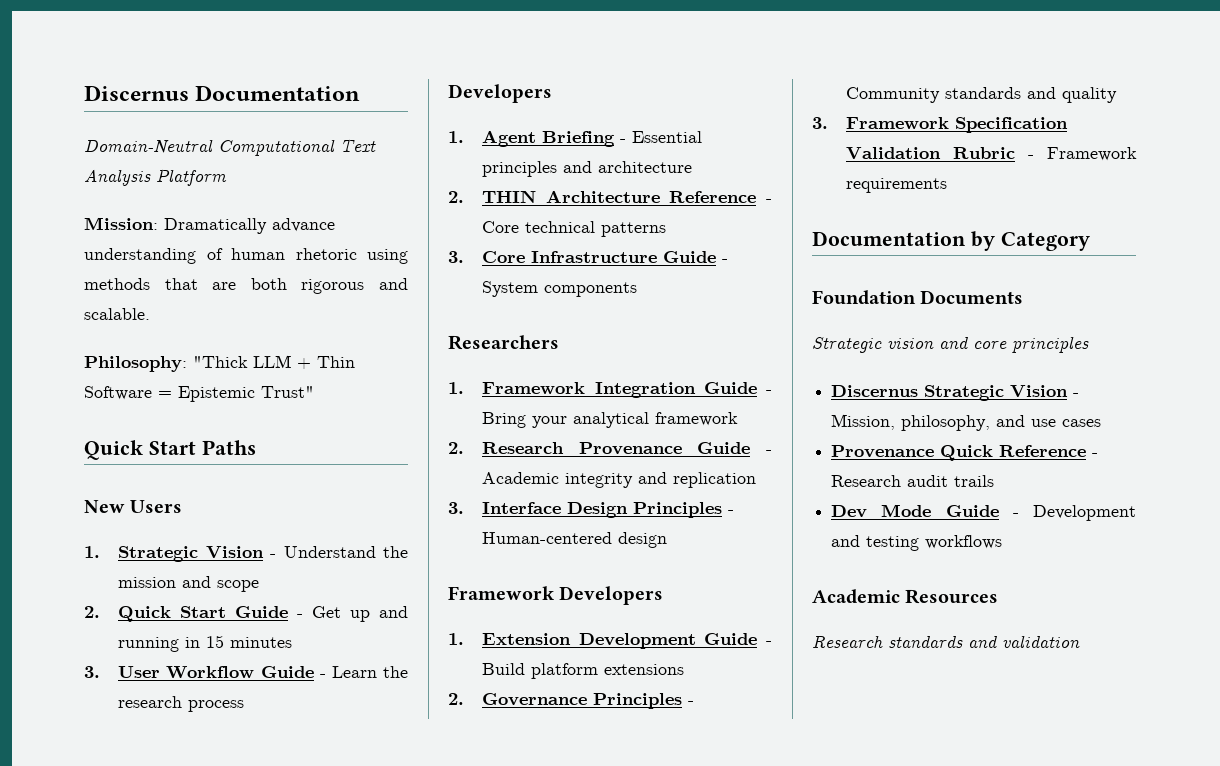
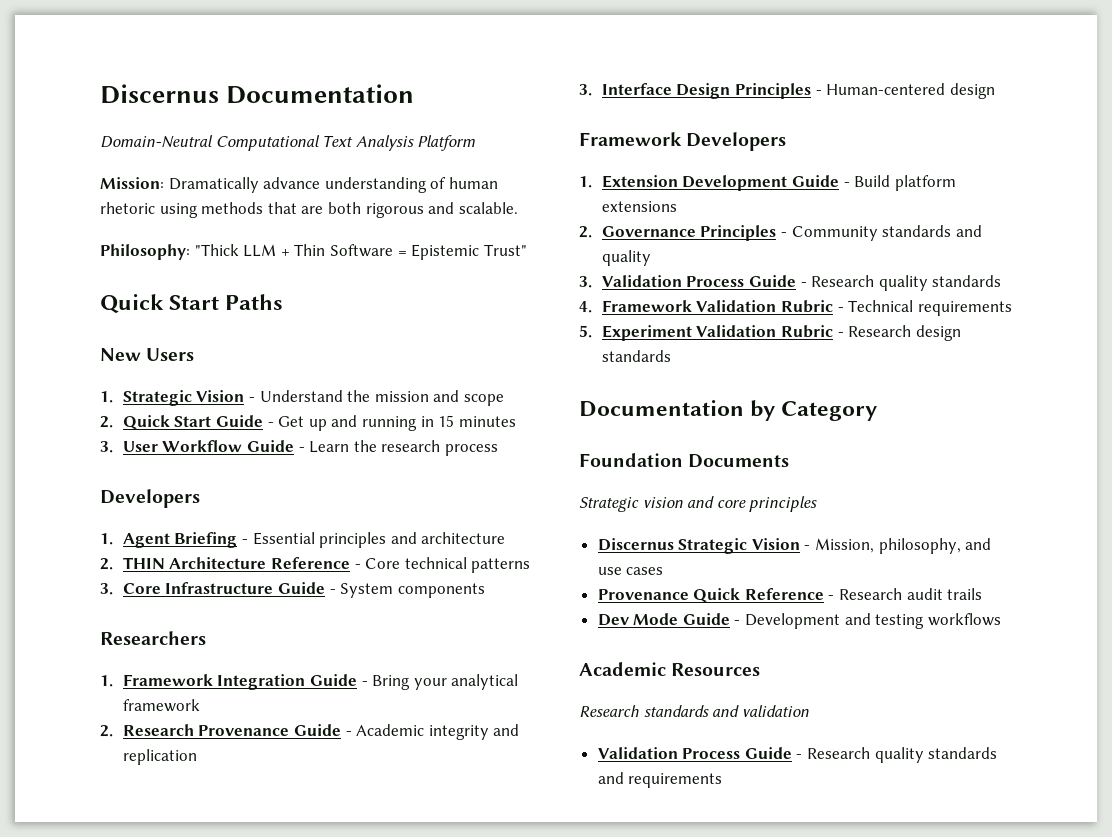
- 3. Framework Specification Validation Rubric - Framework requirements
+ 3. Validation Process Guide - Research quality standards
+ 4. Framework Validation Rubric - Technical requirements
+ 5. Experiment Validation Rubric - Research design standards
+ Validation Process Guide - Research quality standards and requirements

